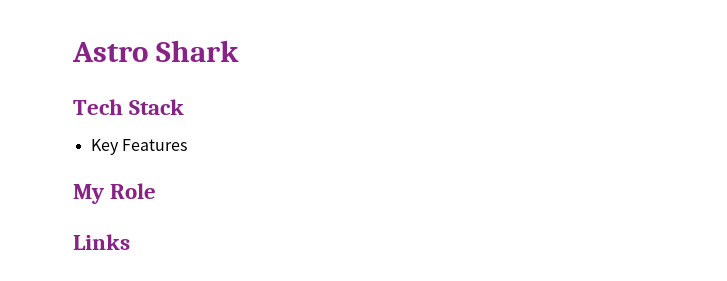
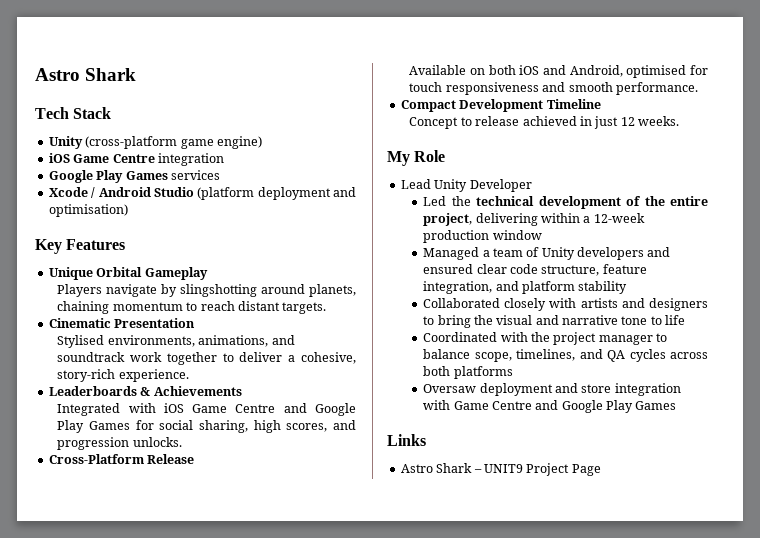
+ Unity (cross-platform game engine)
+ iOS Game Centre integration
+ Google Play Games services
+ Xcode / Android Studio (platform deployment and optimisation)
  Key Features
+ Unique Orbital Gameplay
+ Players navigate by slingshotting around planets, chaining momentum to reach distant targets.
+ Cinematic Presentation
+ Stylised environments, animations, and soundtrack work together to deliver a cohesive, story-rich experience.
+ Leaderboards & Achievements
+ Integrated with iOS Game Centre and Google Play Games for social sharing, high scores, and progression unlocks.
+ Cross-Platform Release
+ Available on both iOS and Android, optimised for touch responsiveness and smooth performance.
+ Compact Development Timeline
+ Concept to release achieved in just 12 weeks.
  My Role
+ Lead Unity Developer
+ Led the technical development of the entire project, delivering within a 12-week production window
+ Managed a team of Unity developers and ensured clear code structure, feature integration, and platform stability
+ Collaborated closely with artists and designers to bring the visual and narrative tone to life
+ Coordinated with the project manager to balance scope, timelines, and QA cycles across both platforms
+ Oversaw deployment and store integration with Game Centre and Google Play Games
  Links
+ Astro Shark – UNIT9 Project Page

